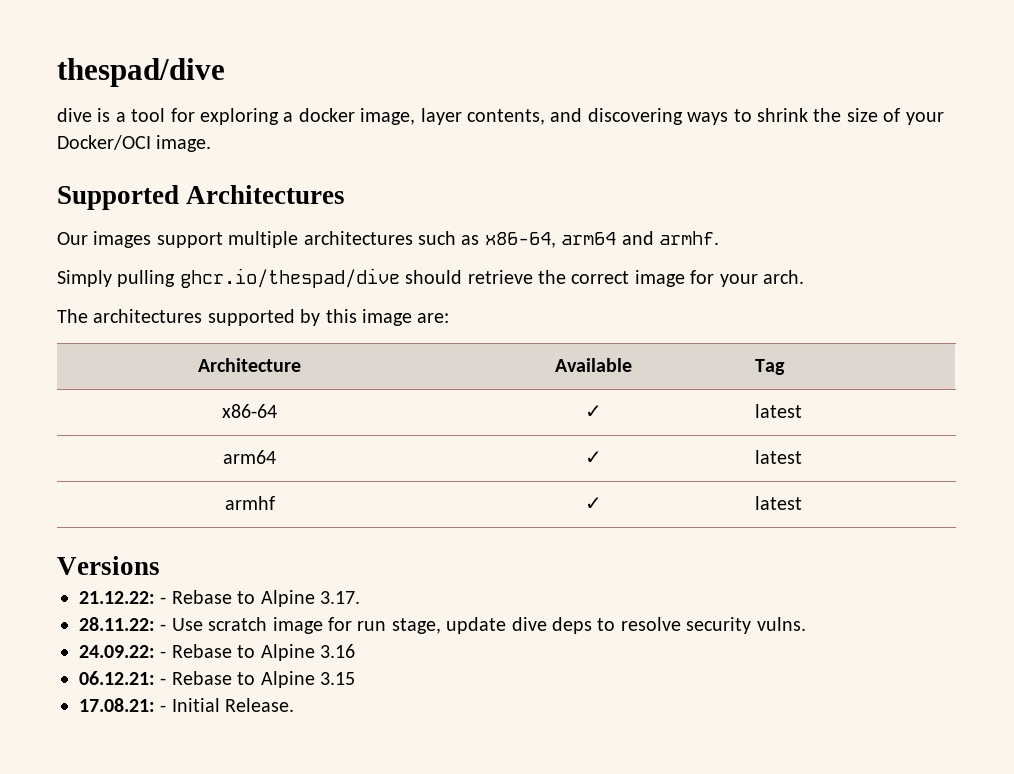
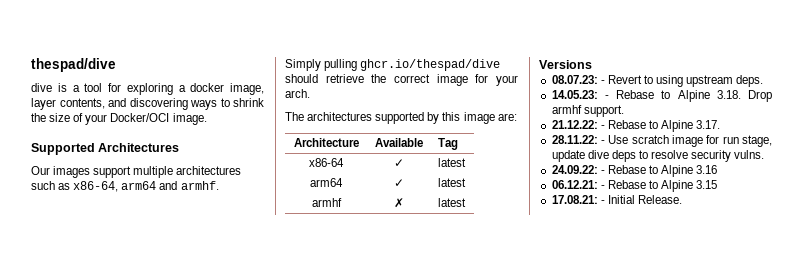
- armhf | ✓ | latest
+ armhf | ✗ | latest
+ 08.07.23: - Revert to using upstream deps.
+ 14.05.23: - Rebase to Alpine 3.18. Drop armhf support.

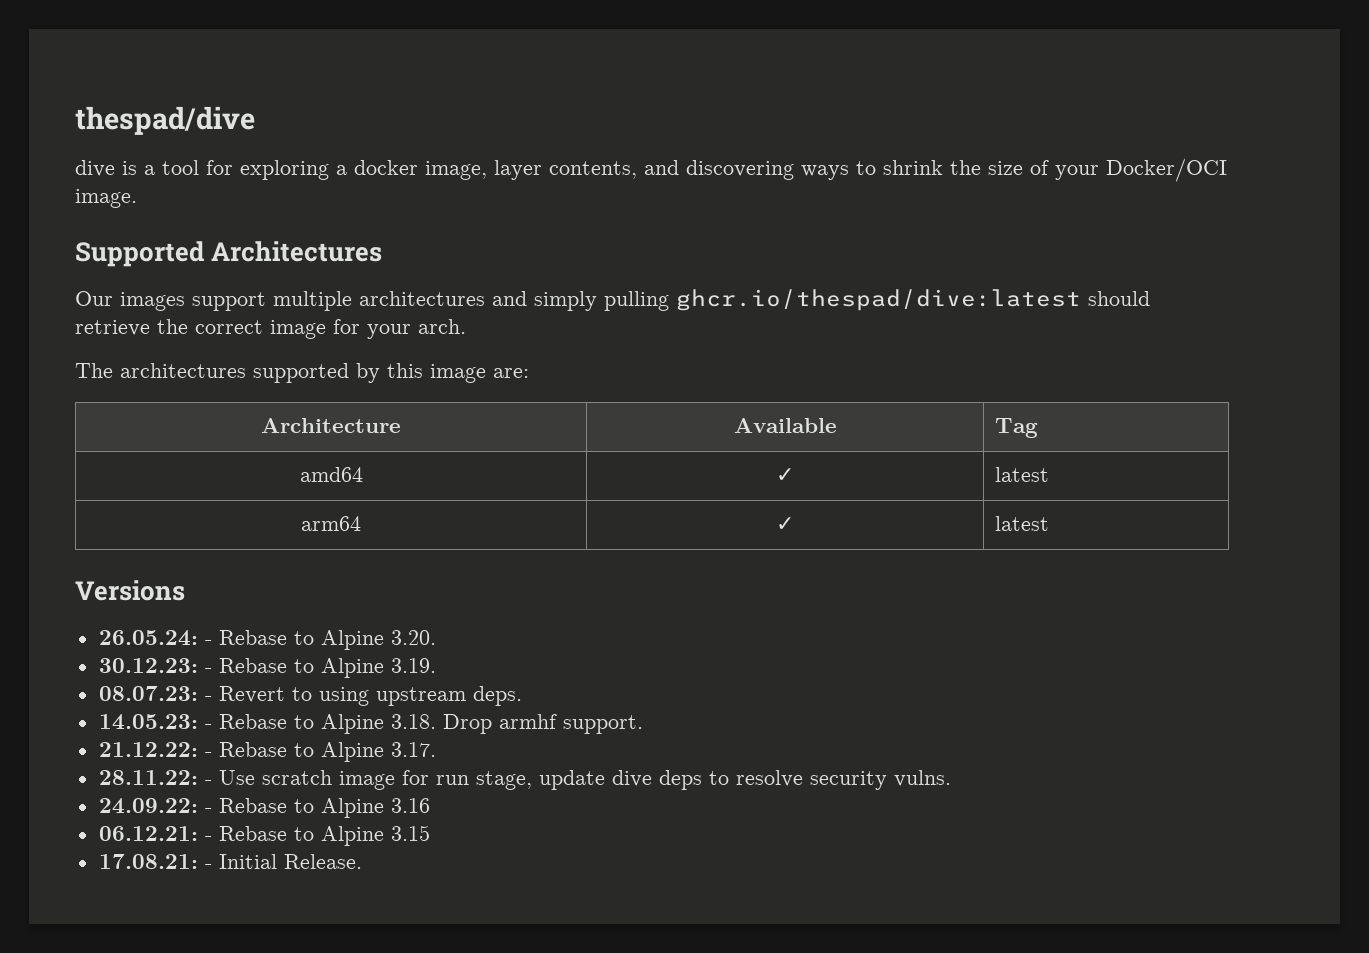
- Our images support multiple architectures such as x86-64, arm64 and armhf.
- Simply pulling ghcr.io/thespad/dive should retrieve the correct image for your arch.
+ Our images support multiple architectures and simply pulling ghcr.io/thespad/dive:latest should retrieve the correct image for your arch.
- x86-64 | ✓ | latest
+ amd64 | ✓ | latest
- armhf | ✗ | latest
  Versions
+ 26.05.24: - Rebase to Alpine 3.20.
+ 30.12.23: - Rebase to Alpine 3.19.

